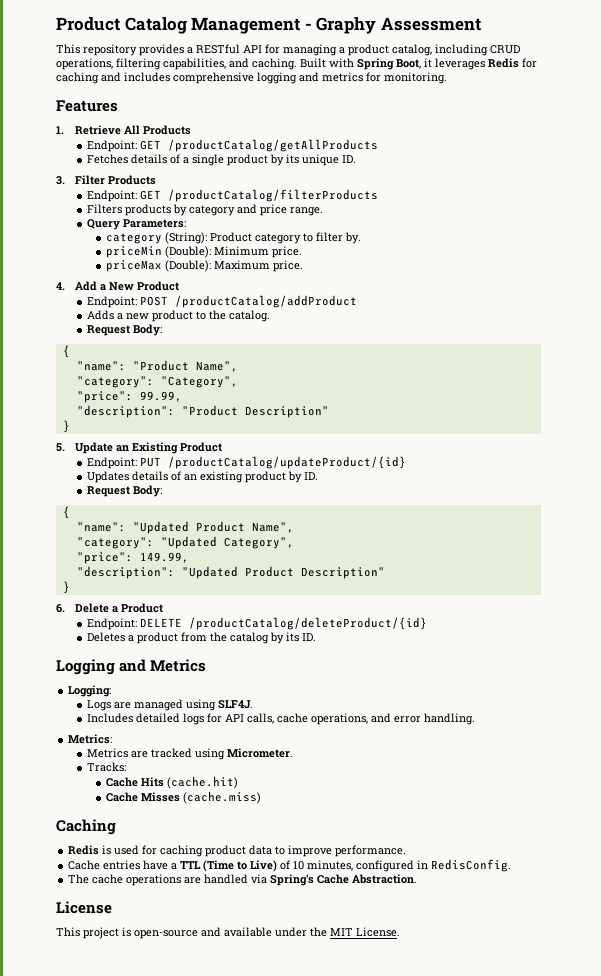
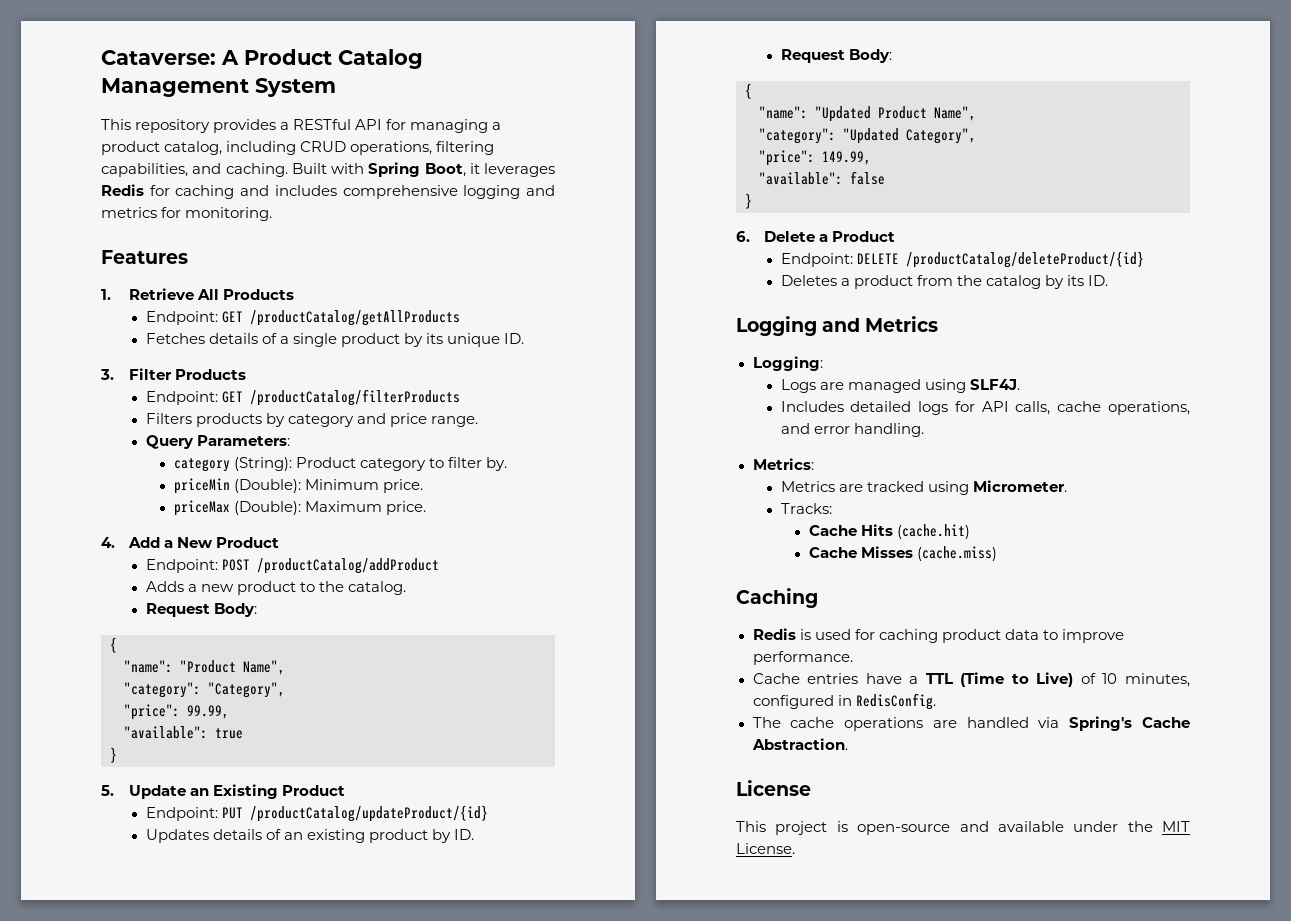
- Product Catalog Management - Graphy Assessment
+ Cataverse: A Product Catalog Management System
- "description": "Product Description"
+ "available": true
- "description": "Updated Product Description"
+ "available": false

